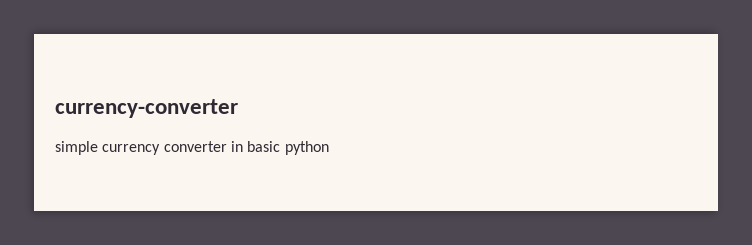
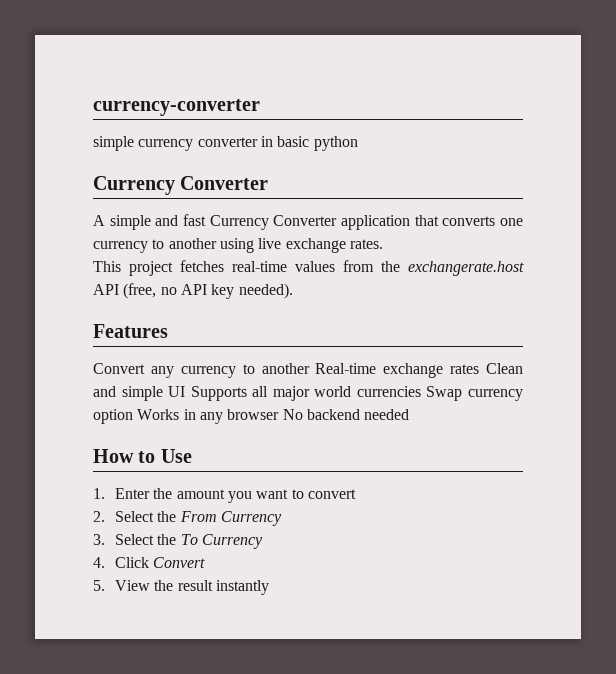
  simple currency converter in basic python
+ Currency Converter
+ A simple and fast Currency Converter application that converts one currency to another using live exchange rates.
+ This project fetches real-time values from the exchangerate.host API (free, no API key needed).
+ Features
+ Convert any currency to another Real-time exchange rates Clean and simple UI Supports all major world currencies Swap currency option Works in any browser No backend needed
+ How to Use
+ 1. Enter the amount you want to convert
+ 2. Select the From Currency
+ 3. Select the To Currency
+ 4. Click Convert
+ 5. View the result instantly

